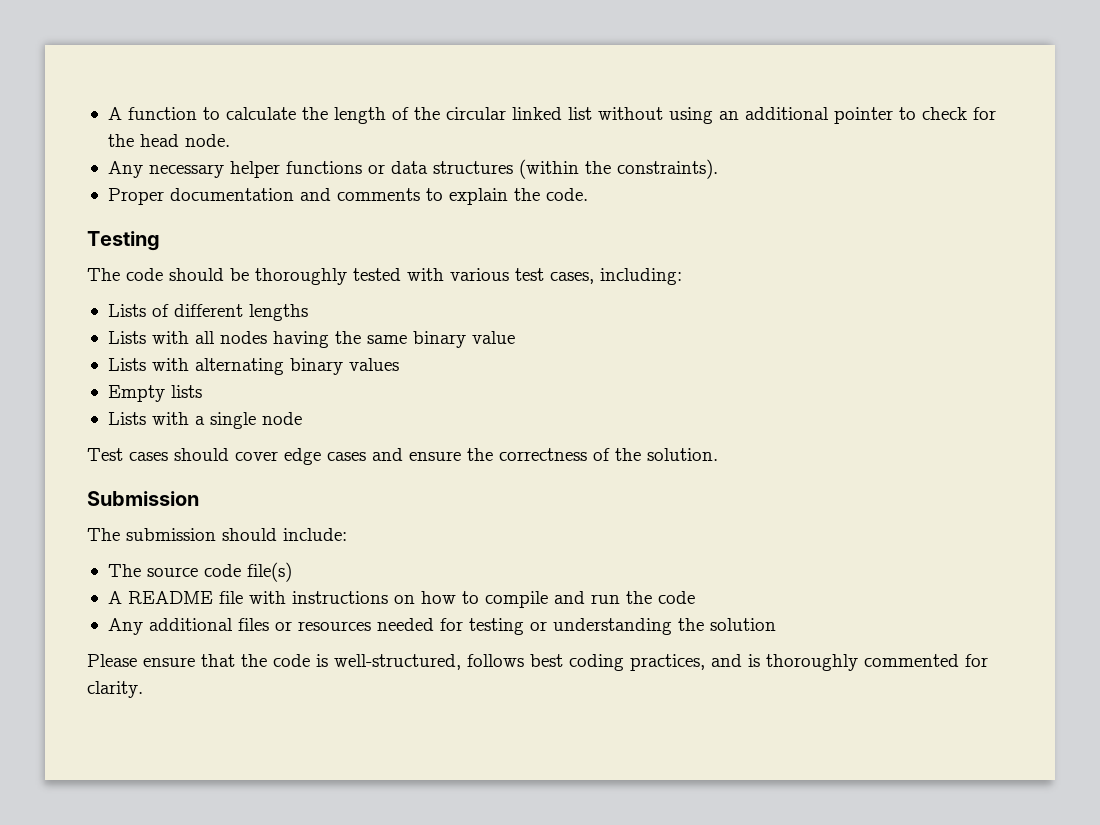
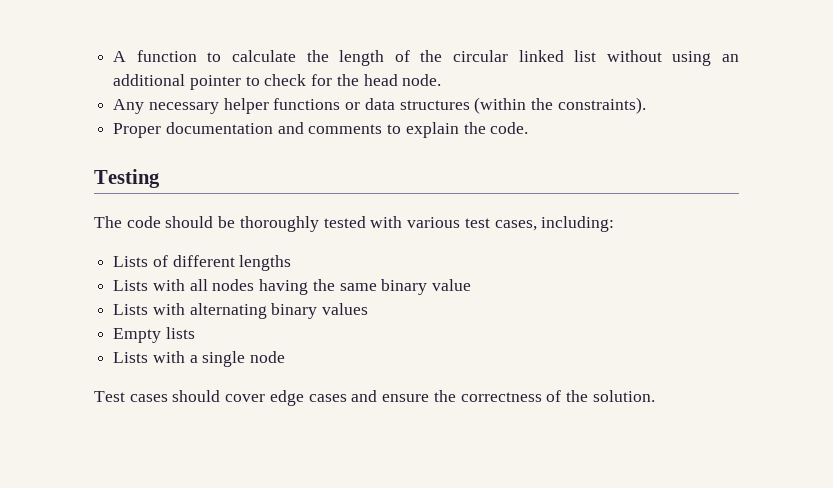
- Submission
- The submission should include:
- The source code file(s)
- A README file with instructions on how to compile and run the code
- Any additional files or resources needed for testing or understanding the solution
- Please ensure that the code is well-structured, follows best coding practices, and is thoroughly commented for clarity.

